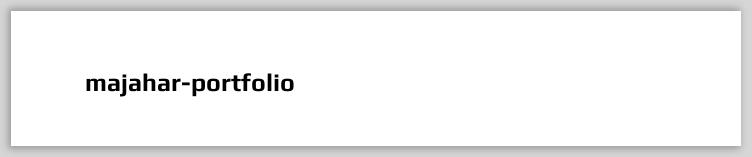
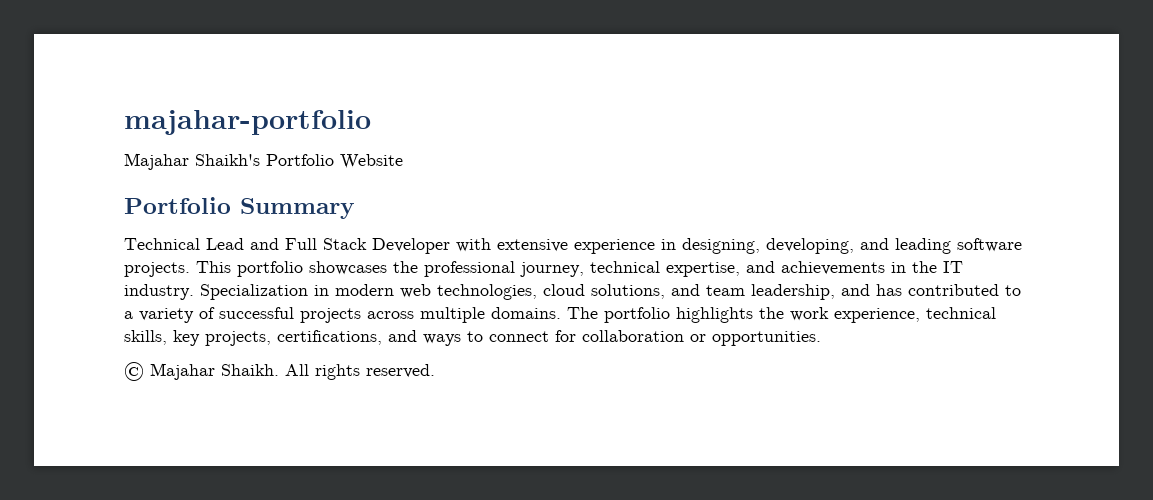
+ Majahar Shaikh's Portfolio Website
+ Portfolio Summary
+ Technical Lead and Full Stack Developer with extensive experience in designing, developing, and leading software projects. This portfolio showcases the professional journey, technical expertise, and achievements in the IT industry. Specialization in modern web technologies, cloud solutions, and team leadership, and has contributed to a variety of successful projects across multiple domains. The portfolio highlights the work experience, technical skills, key projects, certifications, and ways to connect for collaboration or opportunities.
+ © Majahar Shaikh. All rights reserved.

